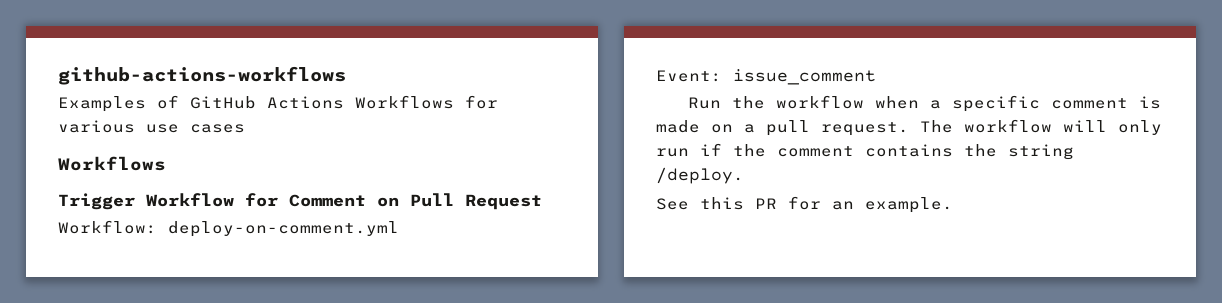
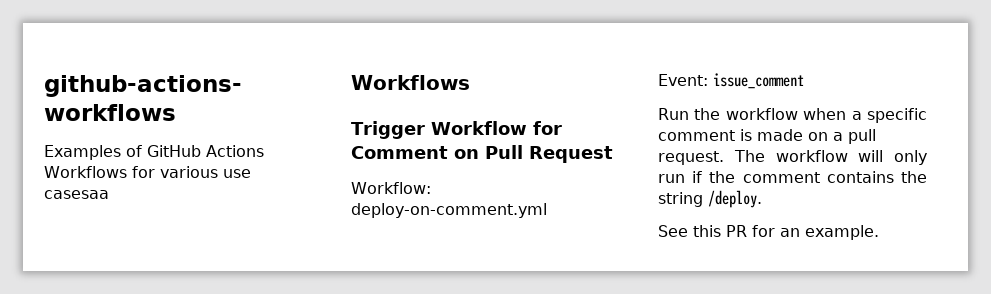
- Examples of GitHub Actions Workflows for various use cases
+ Examples of GitHub Actions Workflows for various use casesaa

